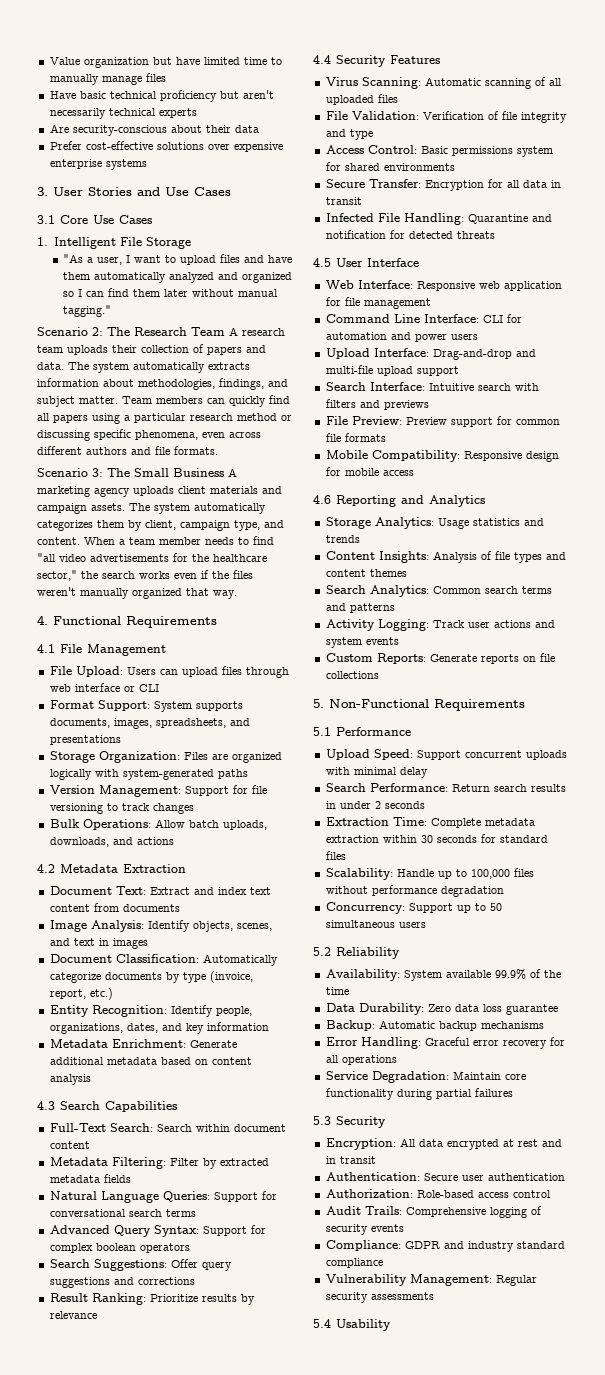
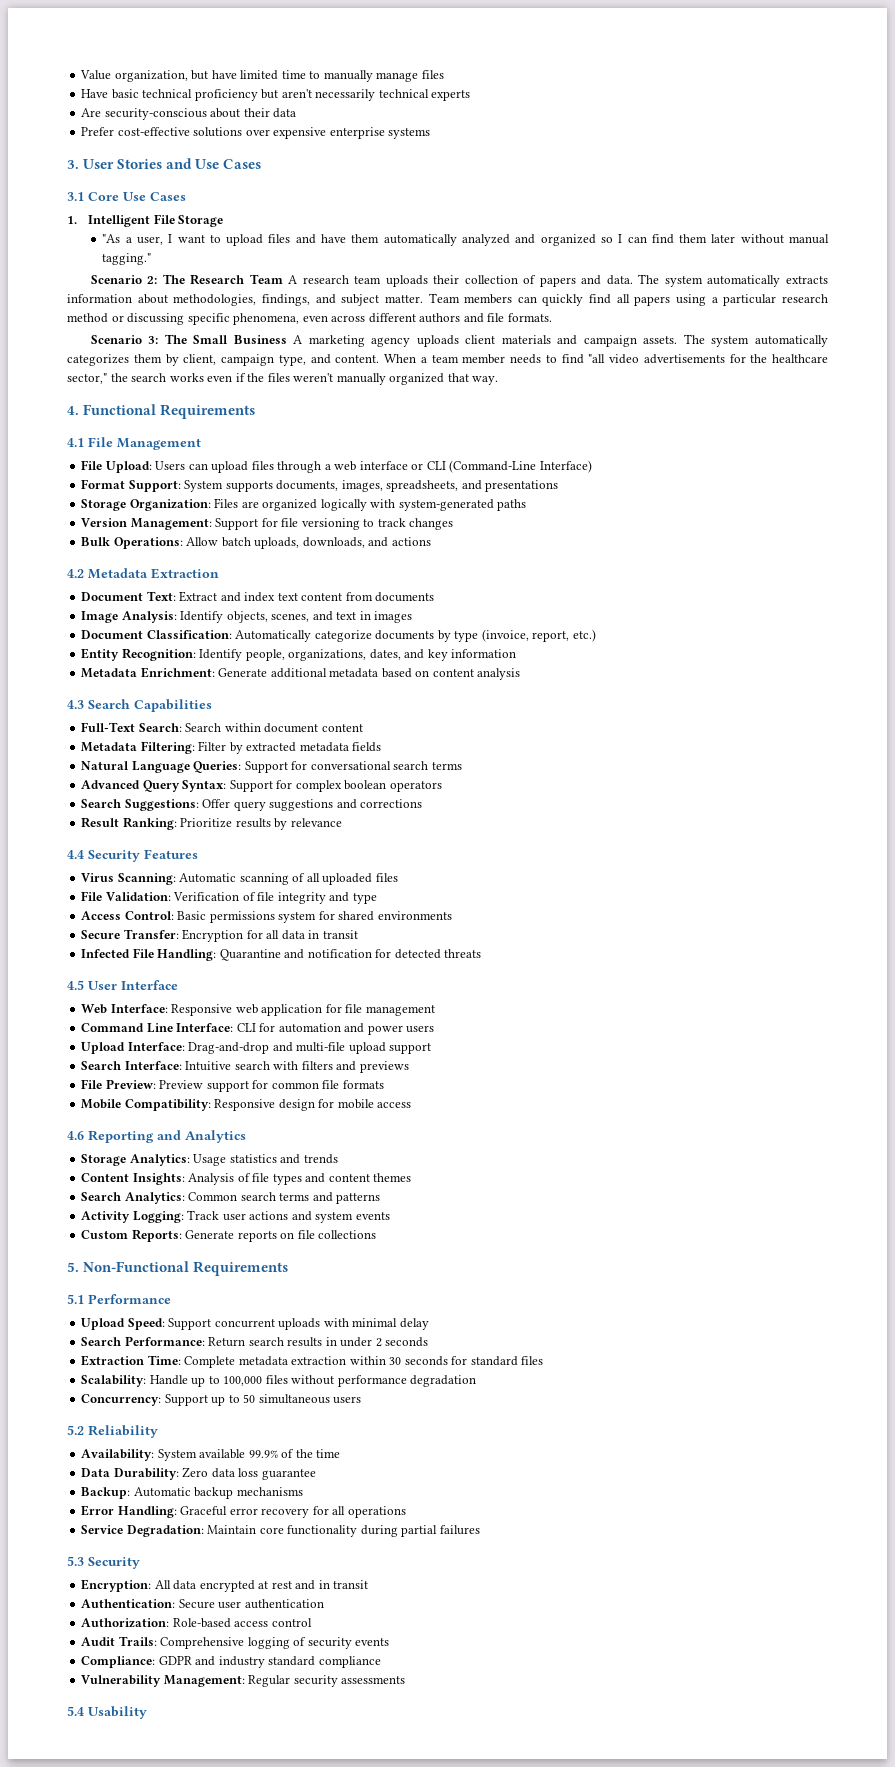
- Value organization but have limited time to manually manage files
+ Value organization, but have limited time to manually manage files
- File Upload: Users can upload files through web interface or CLI
+ File Upload: Users can upload files through a web interface or CLI (Command-Line Interface)

